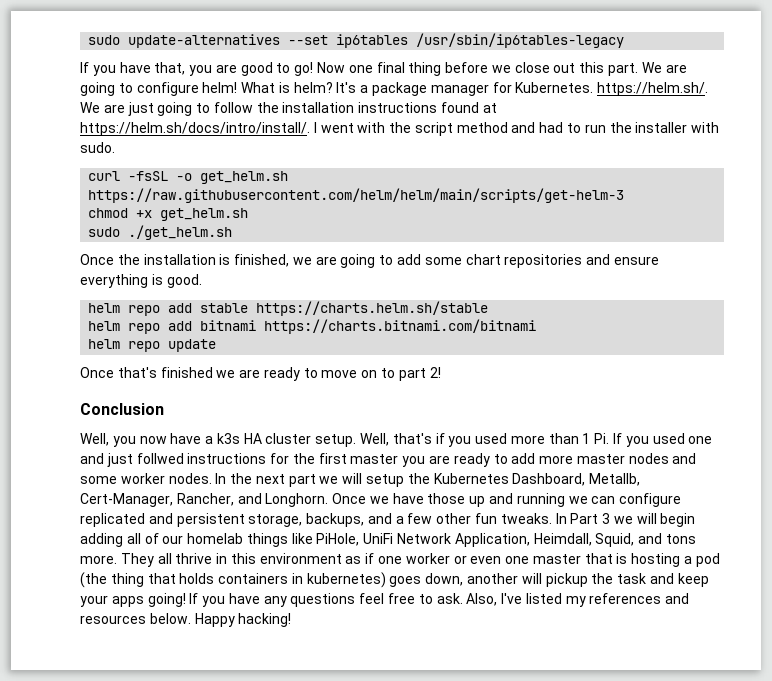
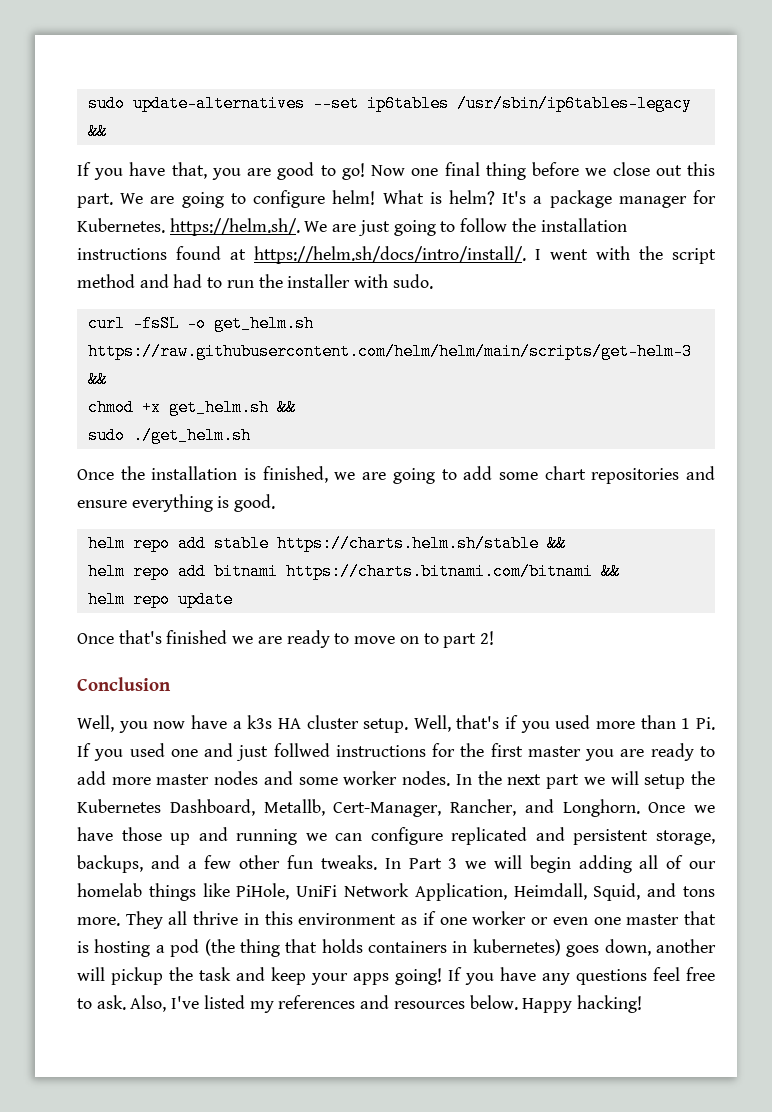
- sudo update-alternatives --set ip6tables /usr/sbin/ip6tables-legacy
+ sudo update-alternatives --set ip6tables /usr/sbin/ip6tables-legacy &&
- curl -fsSL -o get_helm.sh https://raw.githubusercontent.com/helm/helm/main/scripts/get-helm-3
+ curl -fsSL -o get_helm.sh https://raw.githubusercontent.com/helm/helm/main/scripts/get-helm-3 &&
- chmod +x get_helm.sh
+ chmod +x get_helm.sh &&
- helm repo add stable https://charts.helm.sh/stable
+ helm repo add stable https://charts.helm.sh/stable &&
- helm repo add bitnami https://charts.bitnami.com/bitnami
+ helm repo add bitnami https://charts.bitnami.com/bitnami &&

